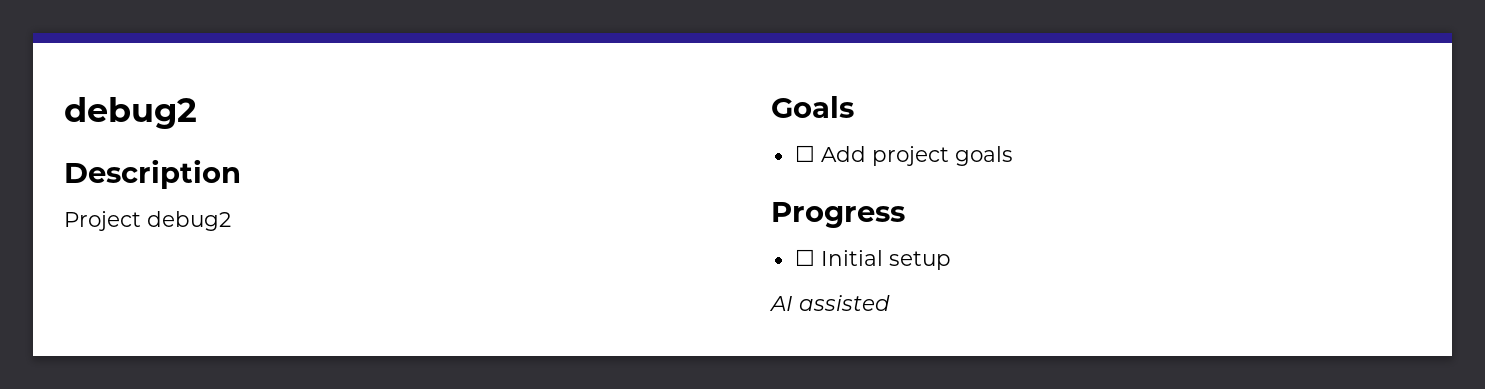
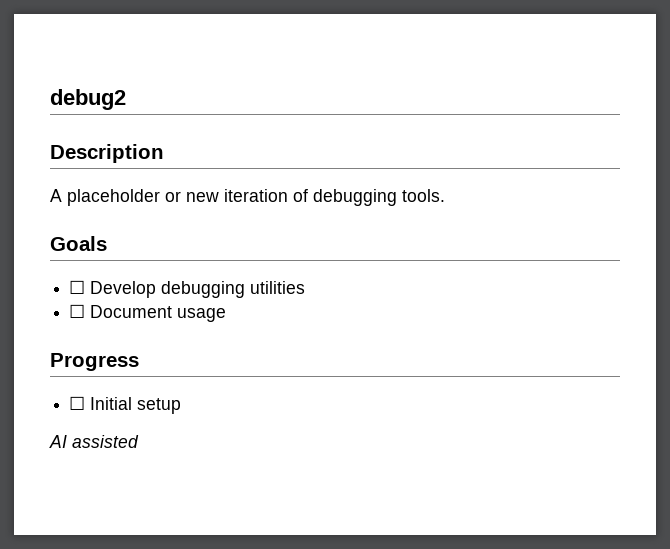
- Project debug2
+ A placeholder or new iteration of debugging tools.
  Goals
- ☐ Add project goals
+ ☐ Develop debugging utilities
+ ☐ Document usage

